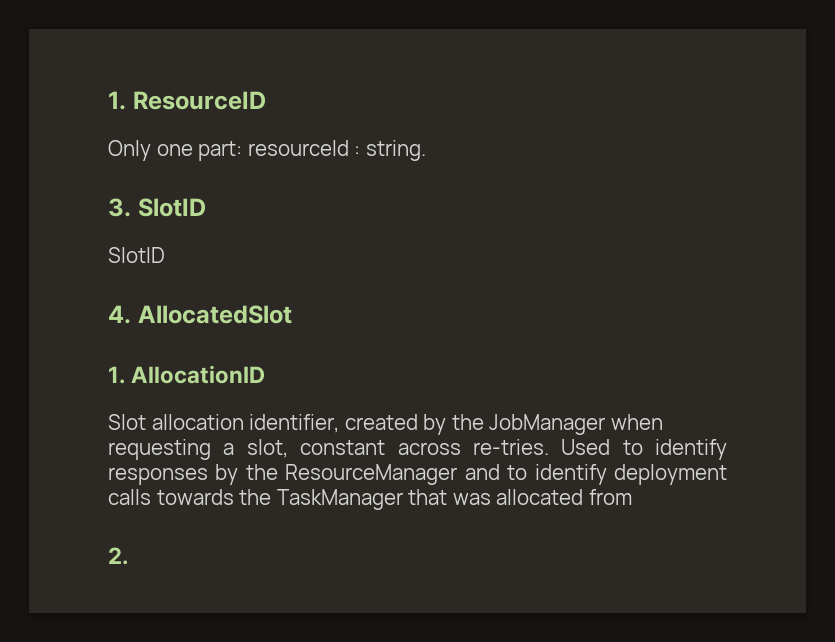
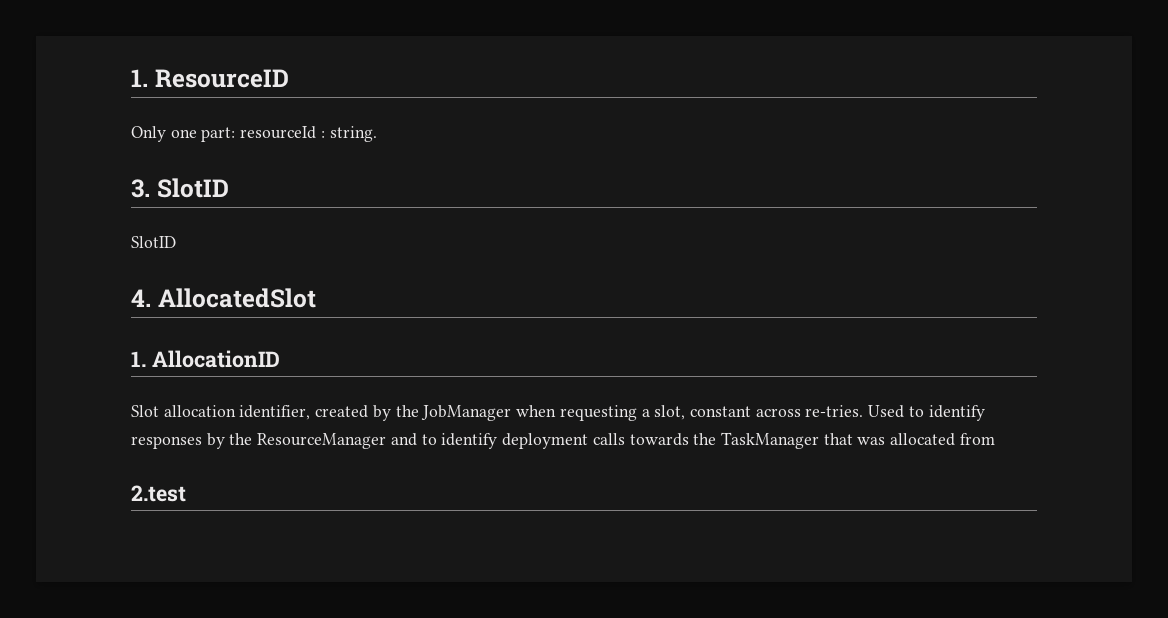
- 2.
+ 2.test

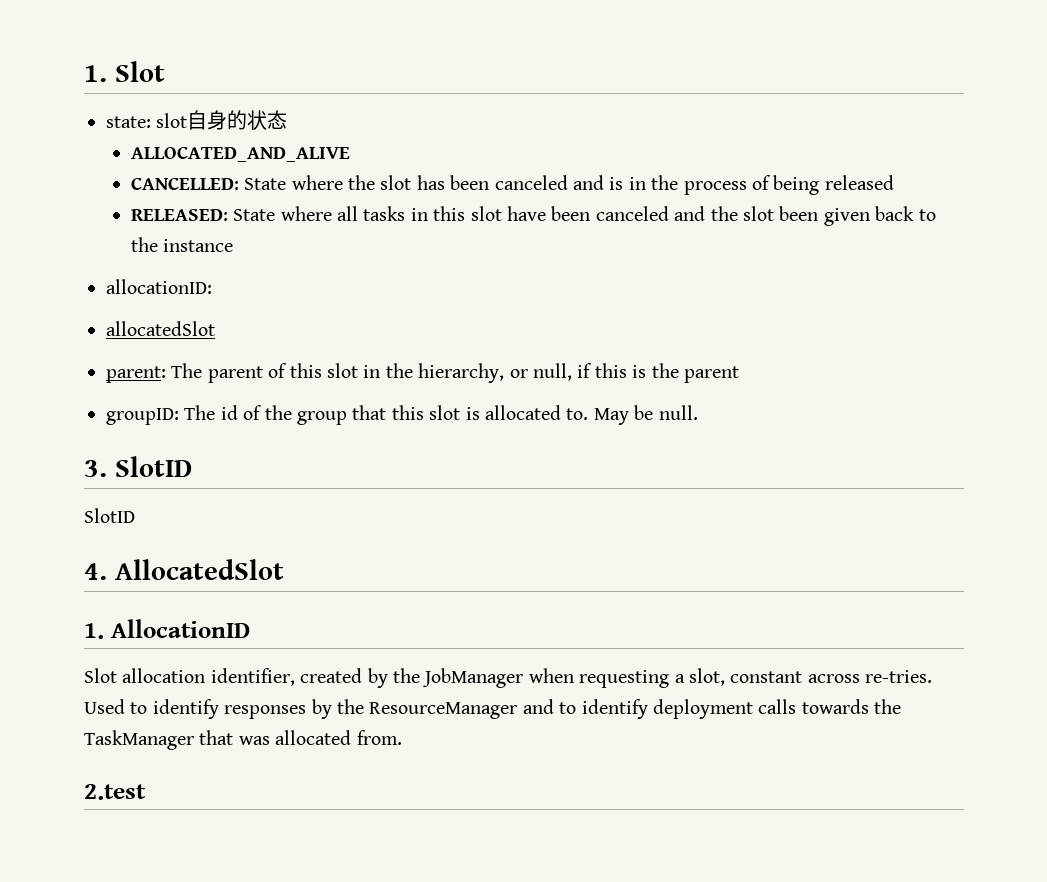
- 1. ResourceID
- Only one part: resourceId : string.
+ 1. Slot
+ state: slot自身的状态
+ ALLOCATED_AND_ALIVE
+ CANCELLED: State where the slot has been canceled and is in the process of being released
+ RELEASED: State where all tasks in this slot have been canceled and the slot been given back to the instance
+ allocationID:
+ allocatedSlot
+ parent: The parent of this slot in the hierarchy, or null, if this is the parent
+ groupID: The id of the group that this slot is allocated to. May be null.
- Used to identify responses by the ResourceManager and to identify deployment calls towards the TaskManager that was allocated from
+ Used to identify responses by the ResourceManager and to identify deployment calls towards the TaskManager that was allocated from.

